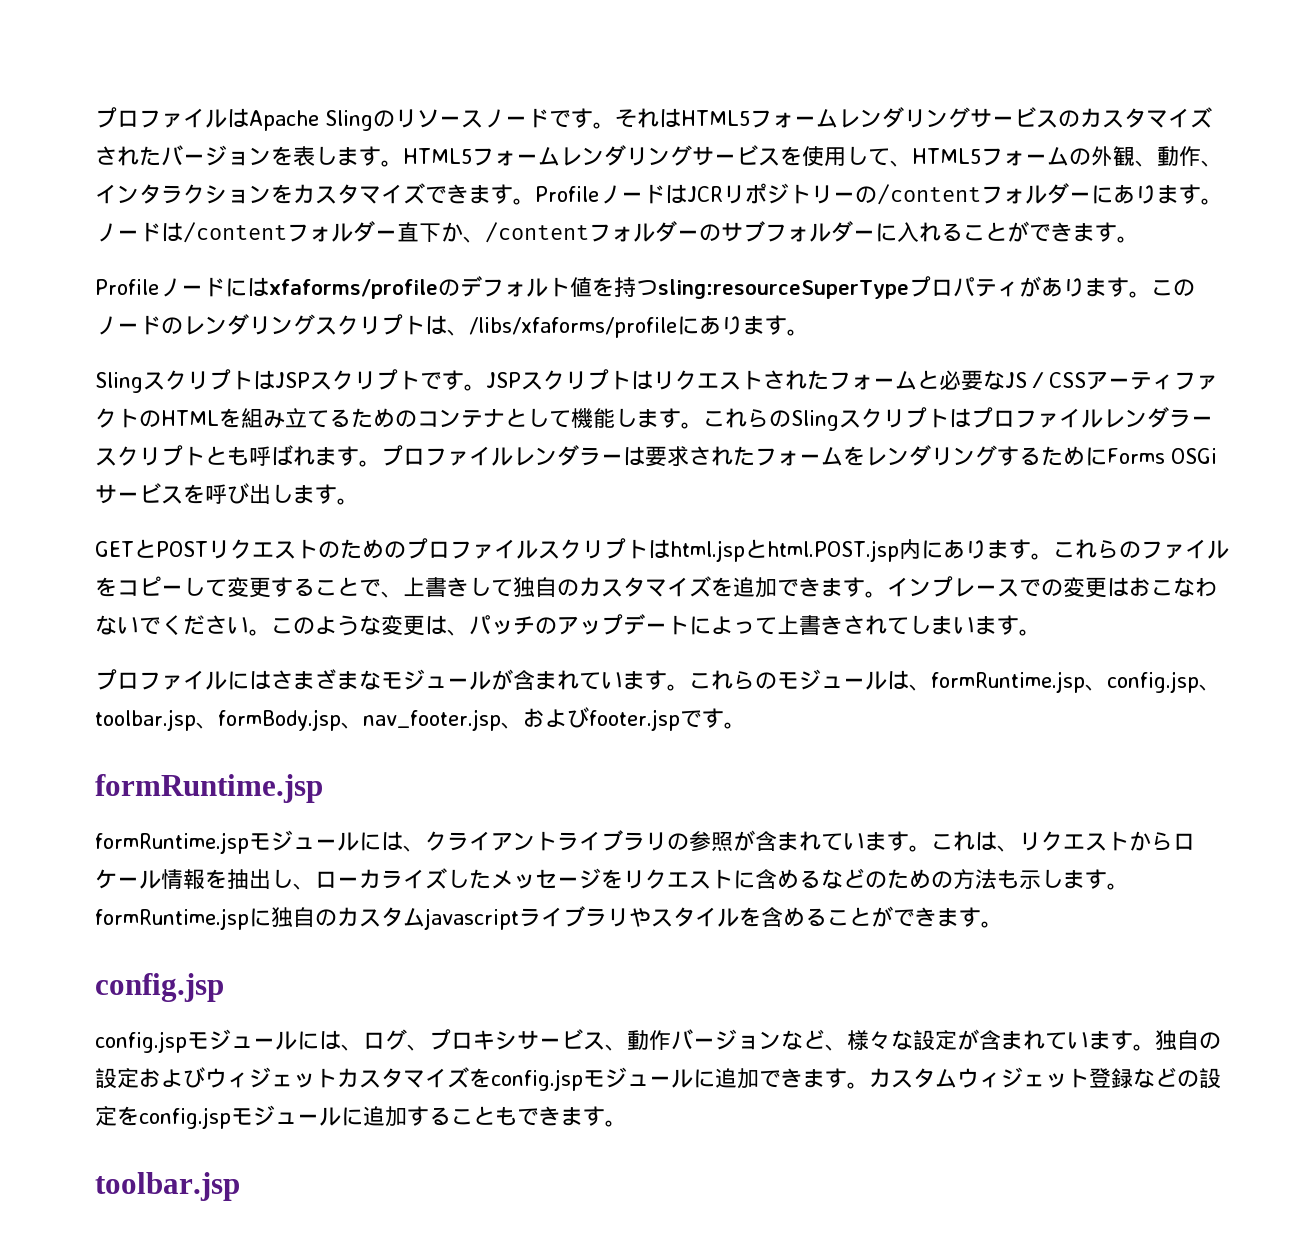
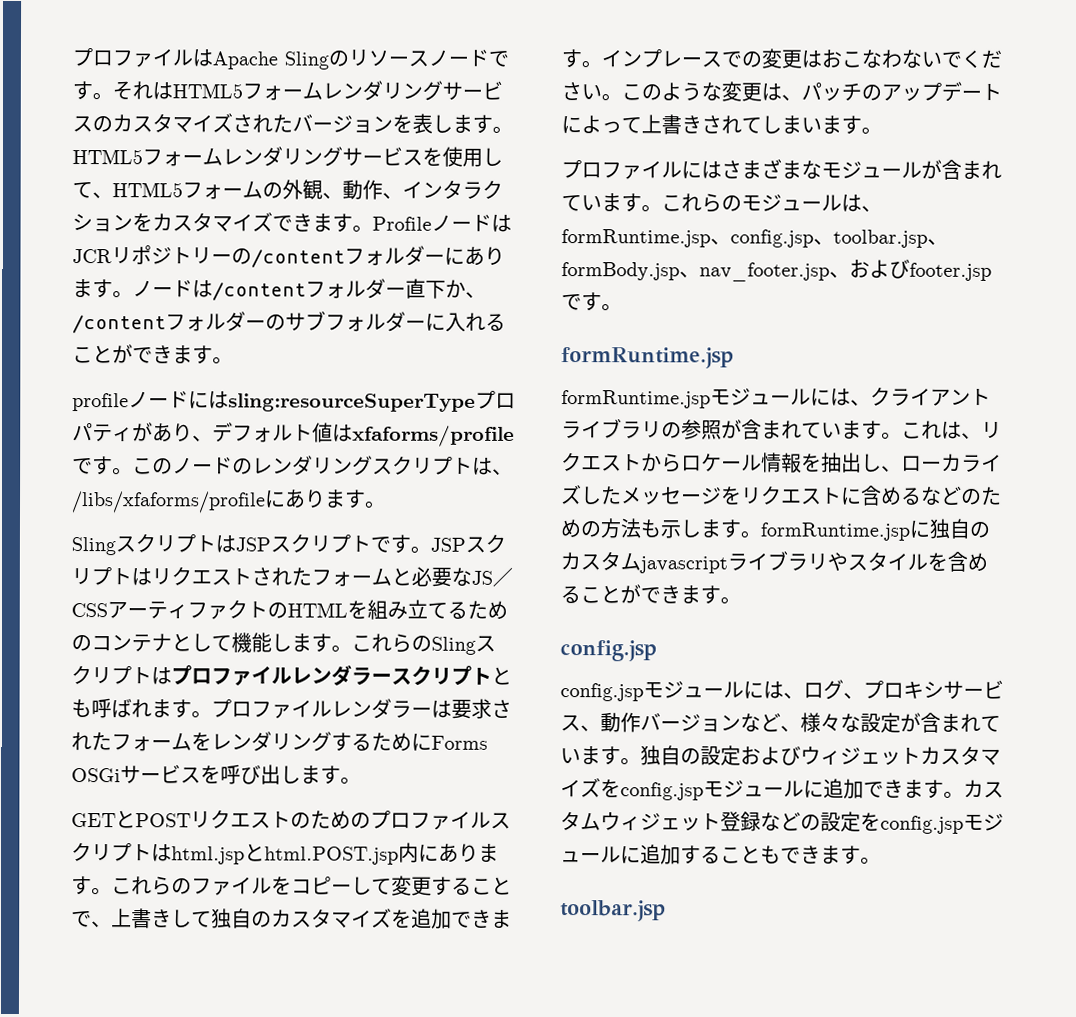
- Profileノードにはxfaforms/profileのデフォルト値を持つsling:resourceSuperTypeプロパティがあります。
+ profileノードにはsling:resourceSuperTypeプロパティがあり、デフォルト値はxfaforms/profileです。

